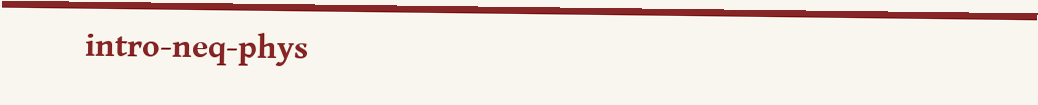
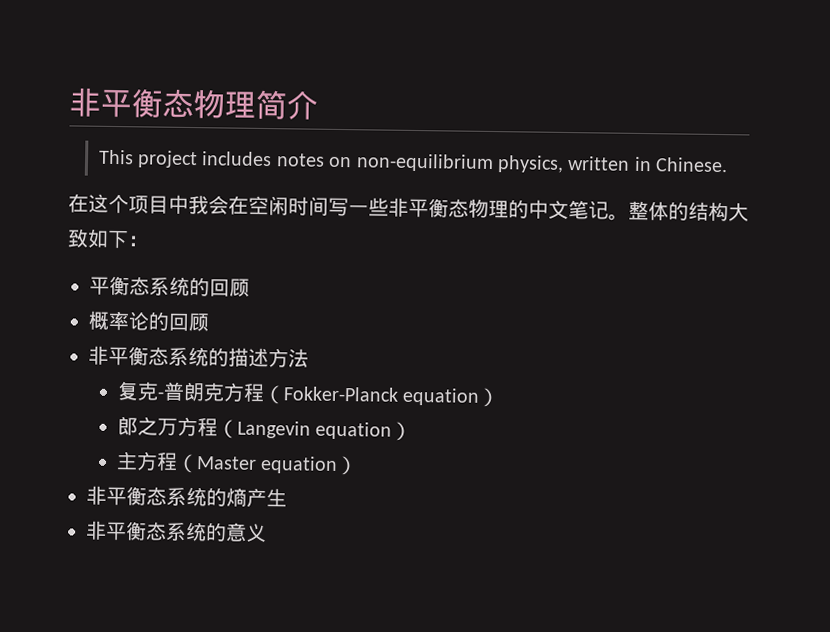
- intro-neq-phys
+ 非平衡态物理简介
+ This project includes notes on non-equilibrium physics, written in Chinese.
+ 在这个项目中我会在空闲时间写一些非平衡态物理的中文笔记。整体的结构大致如下：
+ 平衡态系统的回顾
+ 概率论的回顾
+ 非平衡态系统的描述方法
+ 复克-普朗克方程（Fokker-Planck equation）
+ 郎之万方程（Langevin equation）
+ 主方程（Master equation）
+ 非平衡态系统的熵产生
+ 非平衡态系统的意义

